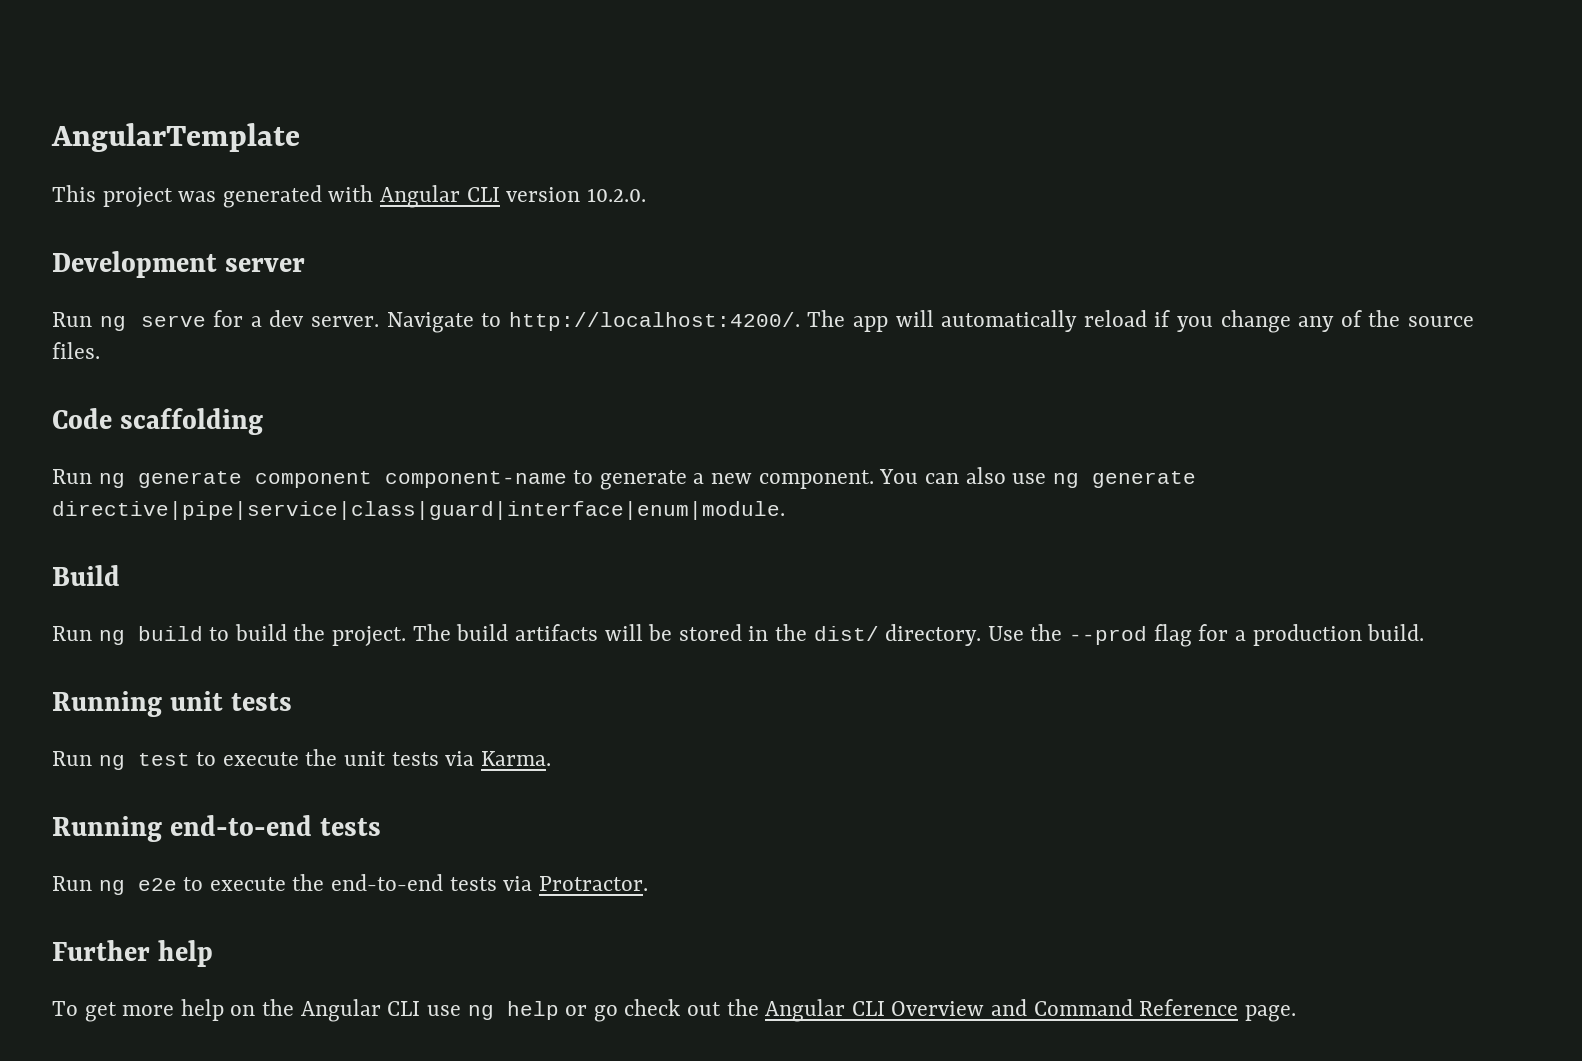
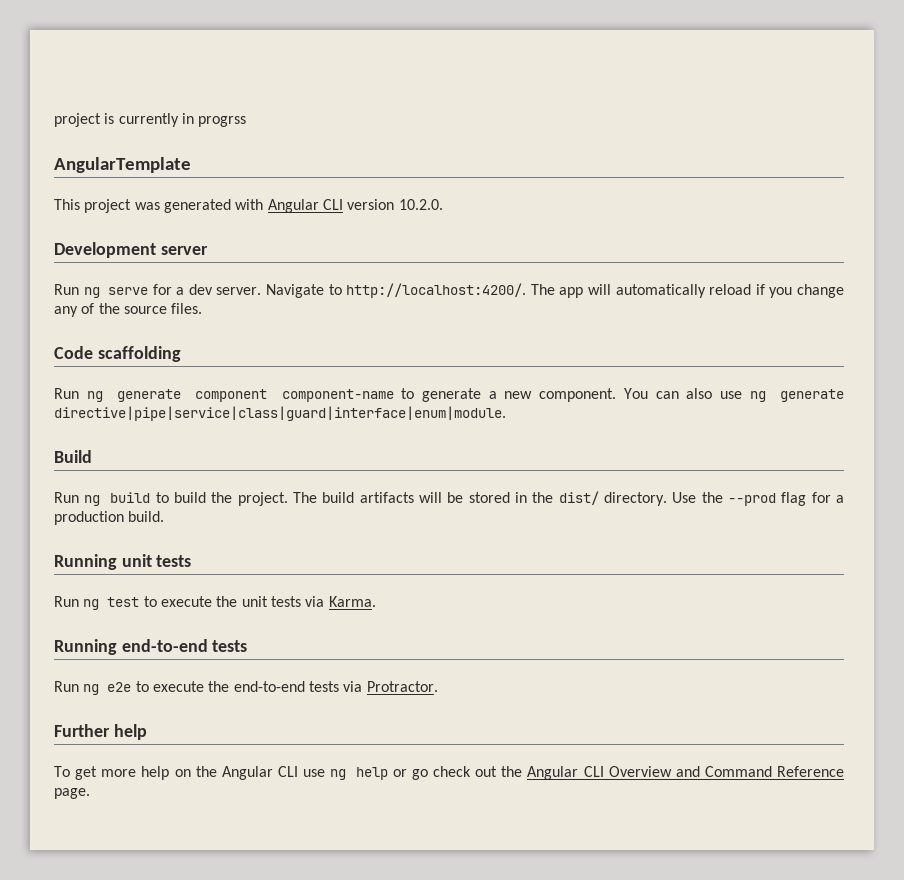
+ project is currently in progrss

